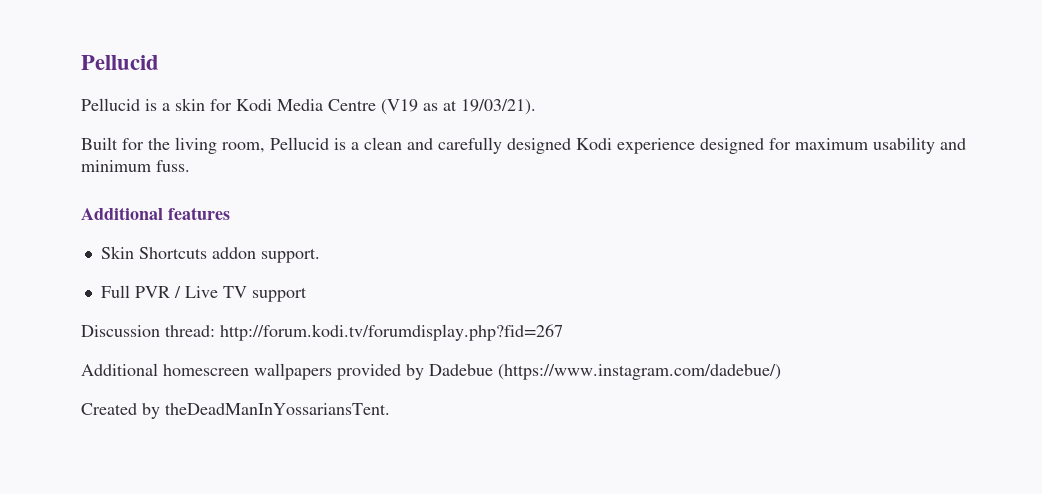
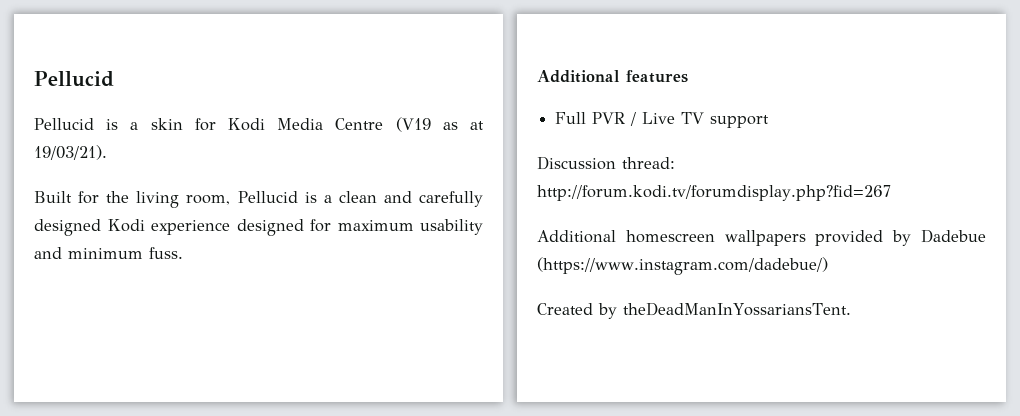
- Skin Shortcuts addon support.

